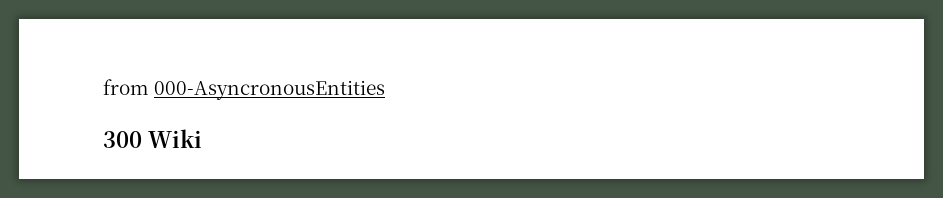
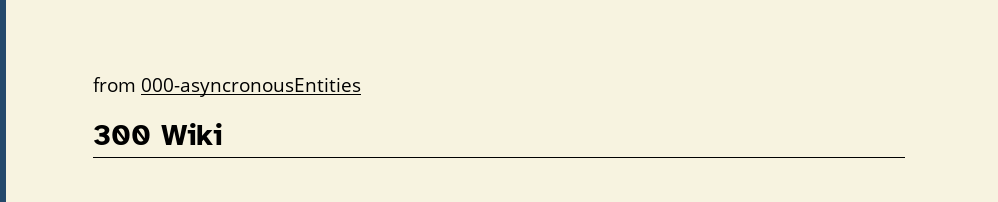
- from 000-AsyncronousEntities
+ from 000-asyncronousEntities

